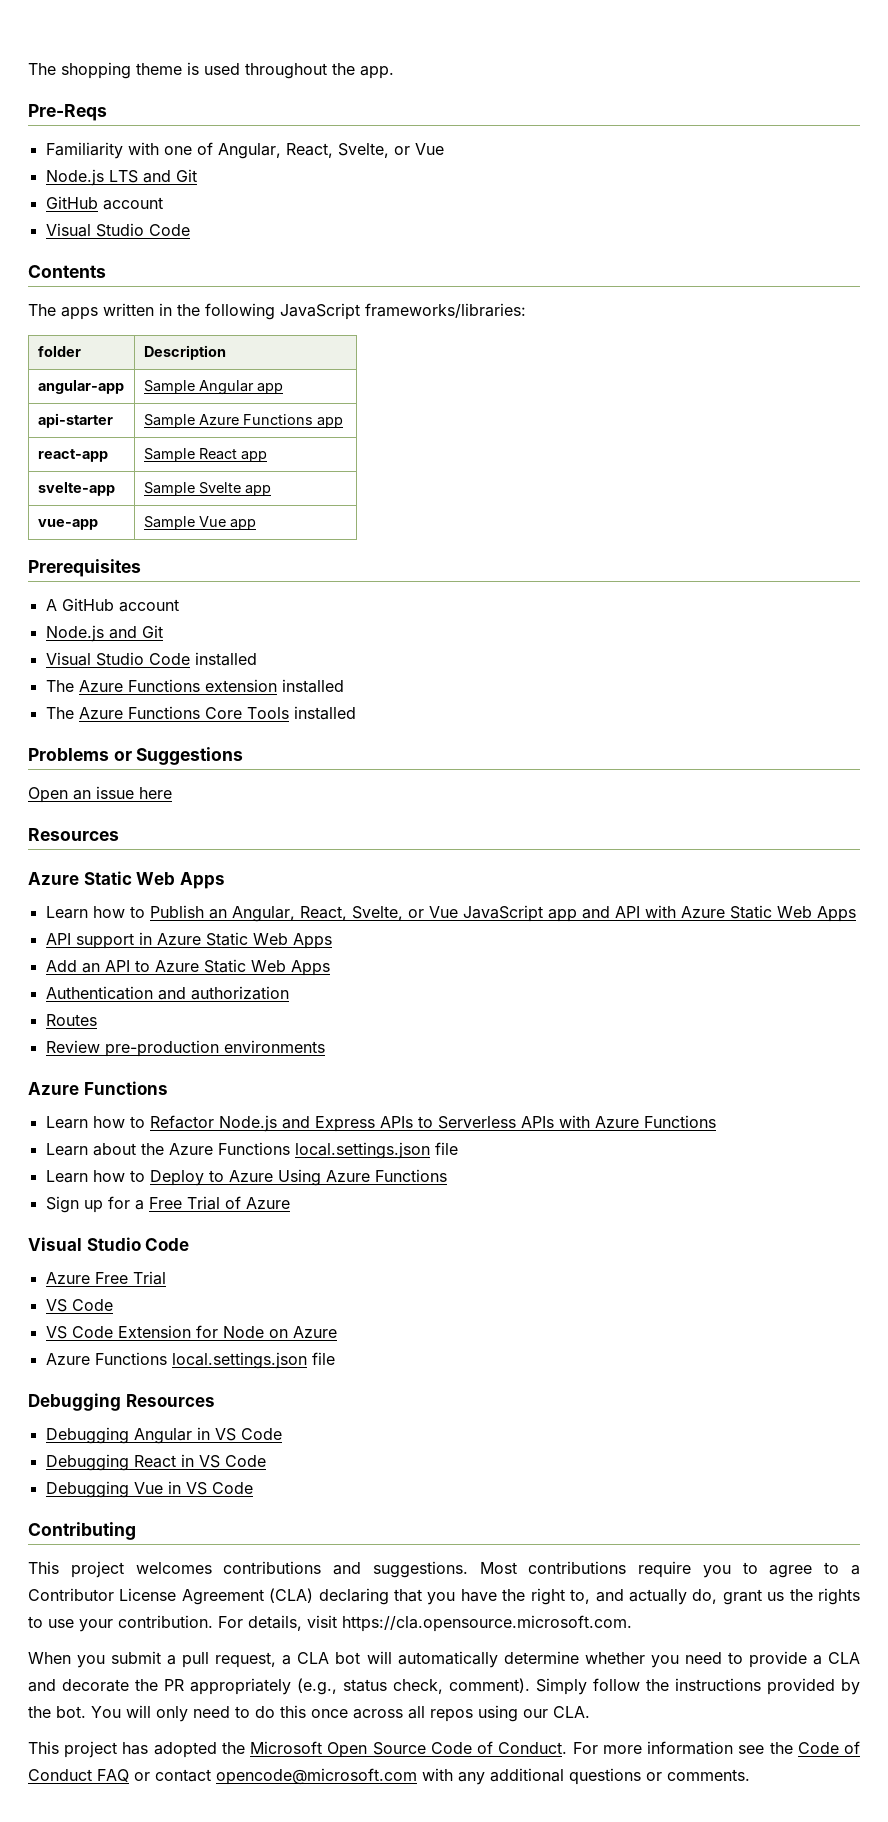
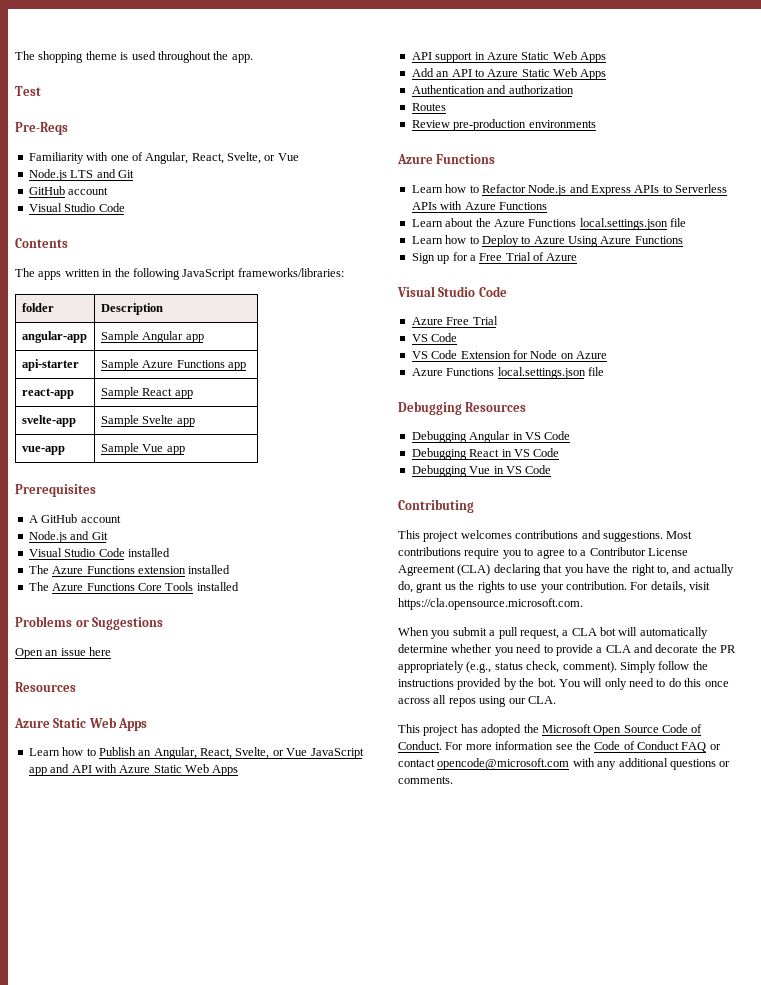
+ Test

